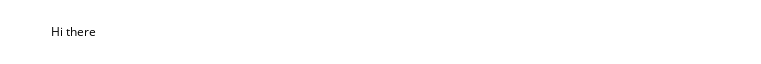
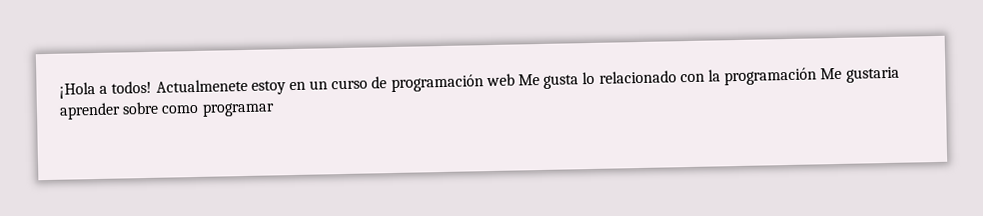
- Hi there
+ ¡Hola a todos! Actualmenete estoy en un curso de programación web Me gusta lo relacionado con la programación Me gustaria aprender sobre como programar

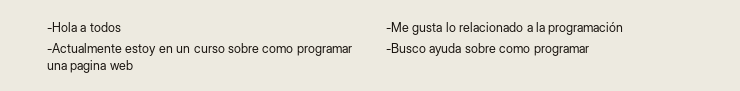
- ¡Hola a todos! Actualmenete estoy en un curso de programación web Me gusta lo relacionado con la programación Me gustaria aprender sobre como programar
+ -Hola a todos
+ -Actualmente estoy en un curso sobre como programar una pagina web
+ -Me gusta lo relacionado a la programación
+ -Busco ayuda sobre como programar

